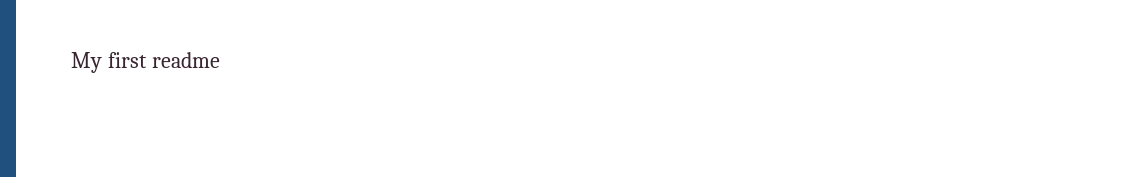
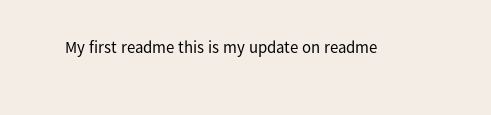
- My first readme
+ My first readme this is my update on readme

